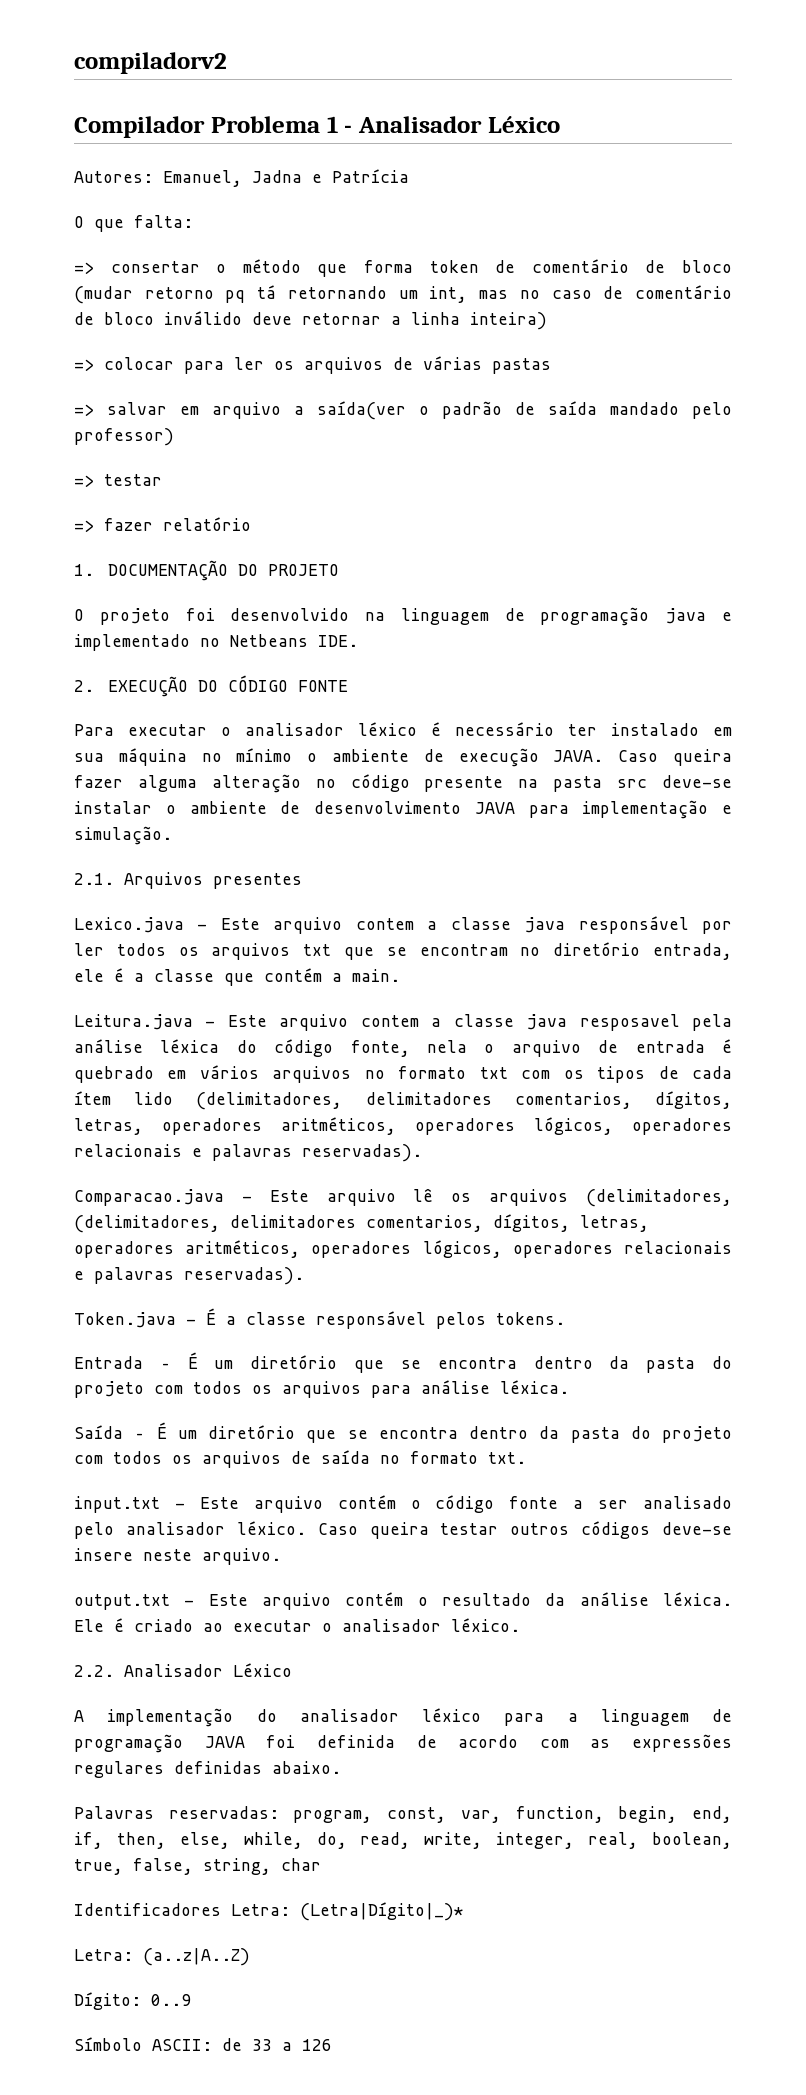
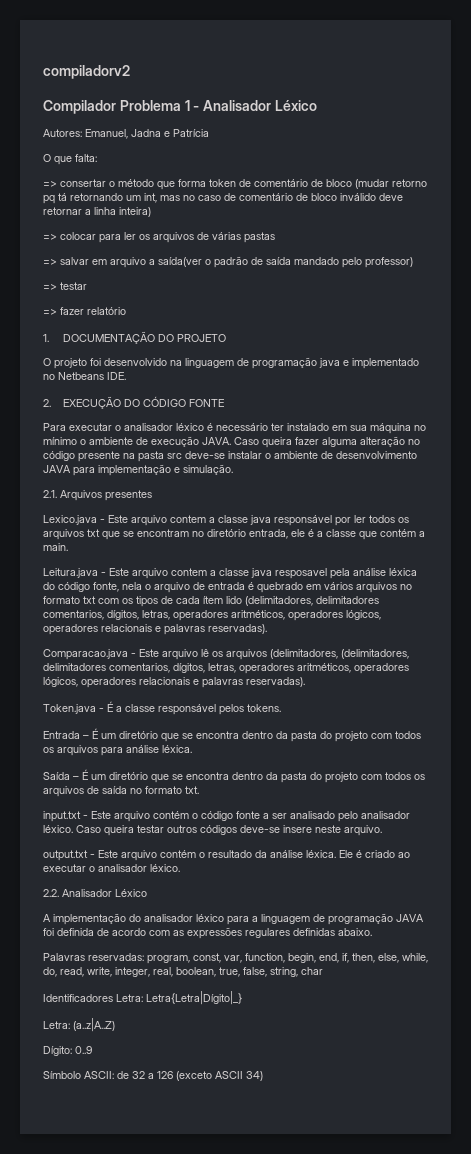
- Identificadores Letra: (Letra|Dígito|_)*
+ Identificadores Letra: Letra{Letra|Dígito|_}
- Símbolo ASCII: de 33 a 126
+ Símbolo ASCII: de 32 a 126 (exceto ASCII 34)

